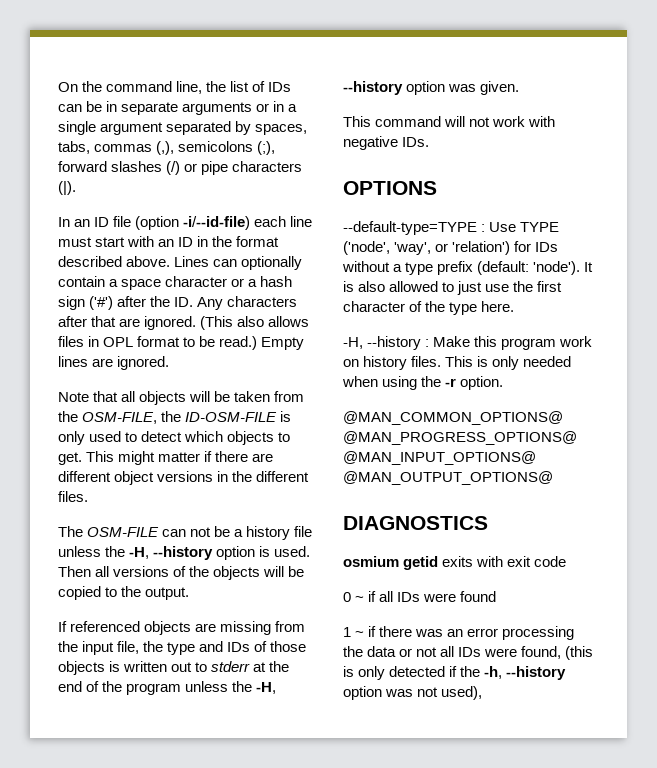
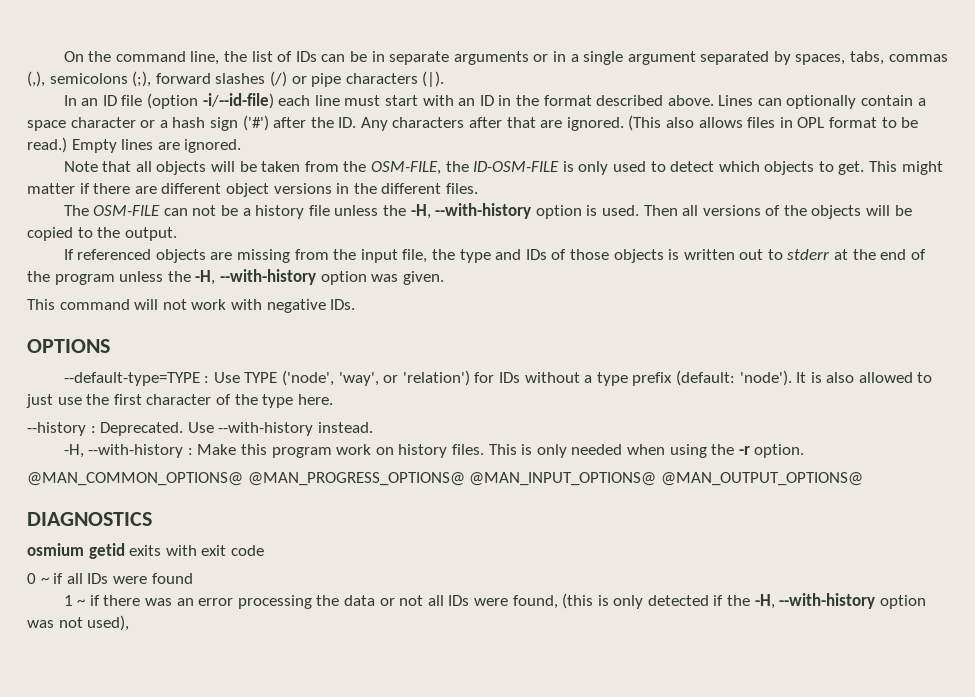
- The OSM-FILE can not be a history file unless the -H, --history option is used.
+ The OSM-FILE can not be a history file unless the -H, --with-history option is used.
- If referenced objects are missing from the input file, the type and IDs of those objects is written out to stderr at the end of the program unless the -H, --history option was given.
+ If referenced objects are missing from the input file, the type and IDs of those objects is written out to stderr at the end of the program unless the -H, --with-history option was given.
- -H, --history : Make this program work on history files.
+ --history : Deprecated. Use --with-history instead.
+ -H, --with-history : Make this program work on history files.
- 1 ~ if there was an error processing the data or not all IDs were found, (this is only detected if the -h, --history option was not used),
+ 1 ~ if there was an error processing the data or not all IDs were found, (this is only detected if the -H, --with-history option was not used),

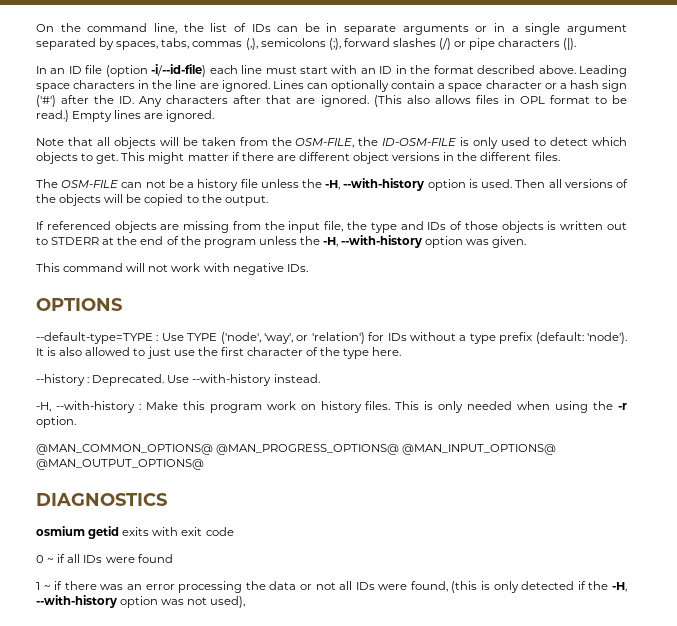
+ Leading space characters in the line are ignored.
- If referenced objects are missing from the input file, the type and IDs of those objects is written out to stderr at the end of the program unless the -H, --with-history option was given.
+ If referenced objects are missing from the input file, the type and IDs of those objects is written out to STDERR at the end of the program unless the -H, --with-history option was given.

